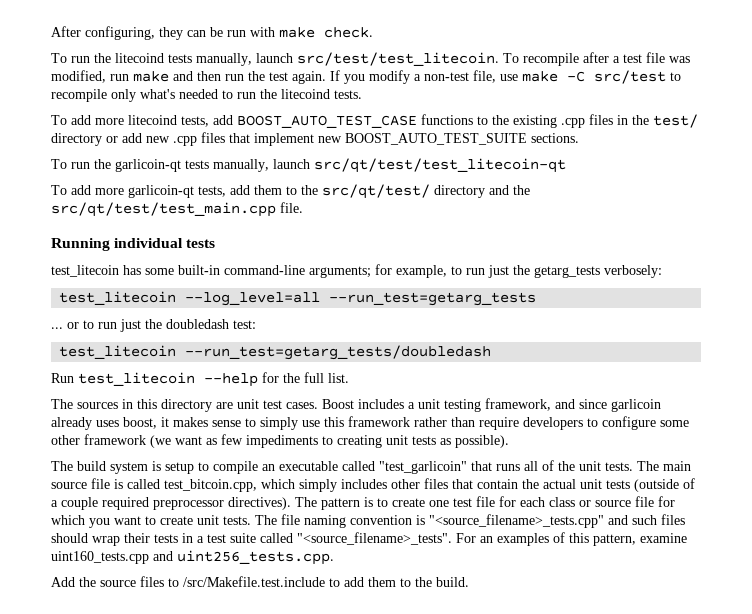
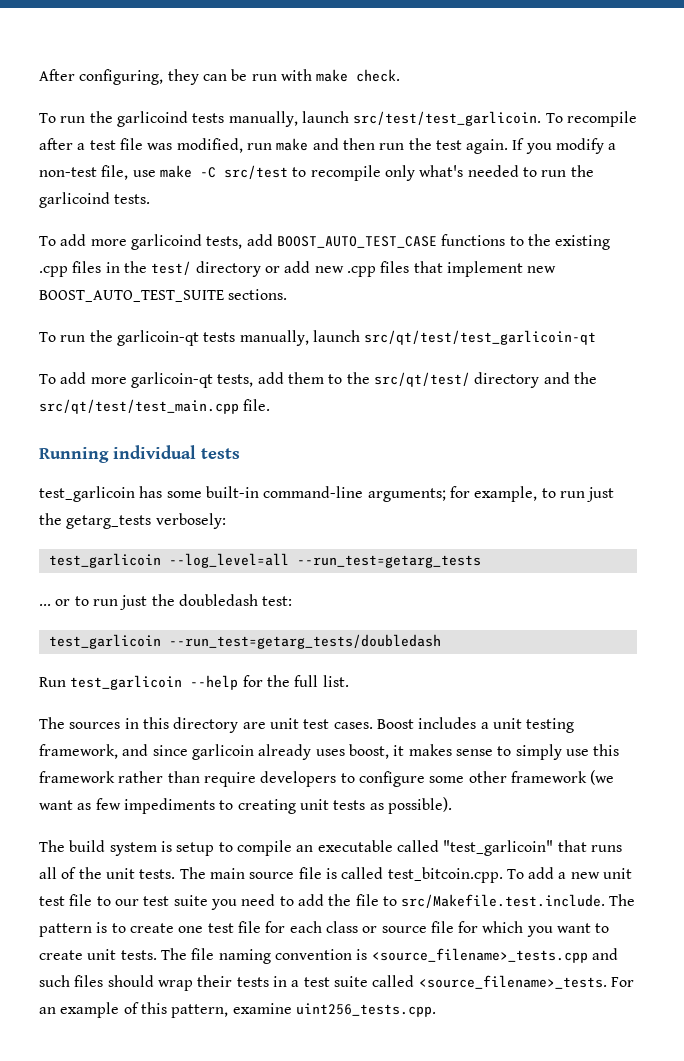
- To run the litecoind tests manually, launch src/test/test_litecoin.
+ To run the garlicoind tests manually, launch src/test/test_garlicoin.
- If you modify a non-test file, use make -C src/test to recompile only what's needed to run the litecoind tests.
+ If you modify a non-test file, use make -C src/test to recompile only what's needed to run the garlicoind tests.
- To add more litecoind tests, add BOOST_AUTO_TEST_CASE functions to the existing .cpp files in the test/ directory or add new .cpp files that implement new BOOST_AUTO_TEST_SUITE sections.
+ To add more garlicoind tests, add BOOST_AUTO_TEST_CASE functions to the existing .cpp files in the test/ directory or add new .cpp files that implement new BOOST_AUTO_TEST_SUITE sections.
- To run the garlicoin-qt tests manually, launch src/qt/test/test_litecoin-qt
+ To run the garlicoin-qt tests manually, launch src/qt/test/test_garlicoin-qt
- test_litecoin has some built-in command-line arguments; for example, to run just the getarg_tests verbosely:
+ test_garlicoin has some built-in command-line arguments; for example, to run just the getarg_tests verbosely:
- test_litecoin --log_level=all --run_test=getarg_tests
+ test_garlicoin --log_level=all --run_test=getarg_tests
- test_litecoin --run_test=getarg_tests/doubledash
+ test_garlicoin --run_test=getarg_tests/doubledash
- Run test_litecoin --help for the full list.
+ Run test_garlicoin --help for the full list.
- The main source file is called test_bitcoin.cpp, which simply includes other files that contain the actual unit tests (outside of a couple required preprocessor directives). The pattern is to create one test file for each class or source file for which you want to create unit tests.
+ The main source file is called test_bitcoin.cpp. To add a new unit test file to our test suite you need to add the file to src/Makefile.test.include. The pattern is to create one test file for each class or source file for which you want to create unit tests.
- The file naming convention is "<source_filename>_tests.cpp" and such files should wrap their tests in a test suite called "<source_filename>_tests".
+ The file naming convention is <source_filename>_tests.cpp and such files should wrap their tests in a test suite called <source_filename>_tests.
- For an examples of this pattern, examine uint160_tests.cpp and uint256_tests.cpp.
+ For an example of this pattern, examine uint256_tests.cpp.
- Add the source files to /src/Makefile.test.include to add them to the build.

